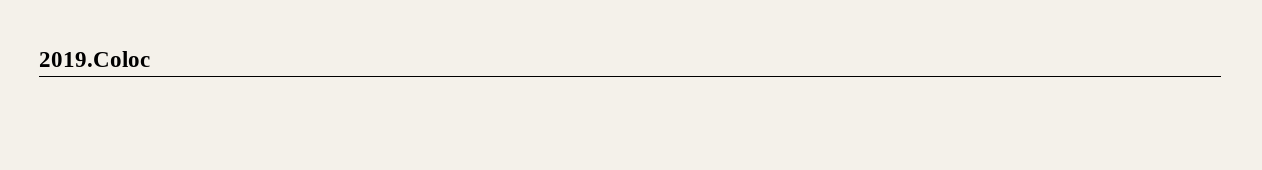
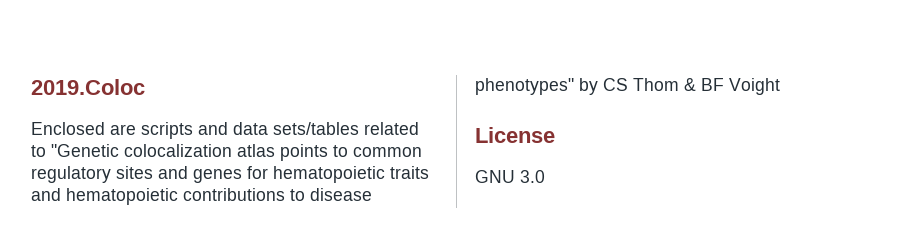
+ Enclosed are scripts and data sets/tables related to "Genetic colocalization atlas points to common regulatory sites and genes for hematopoietic traits and hematopoietic contributions to disease phenotypes" by CS Thom & BF Voight
+ License
+ GNU 3.0

